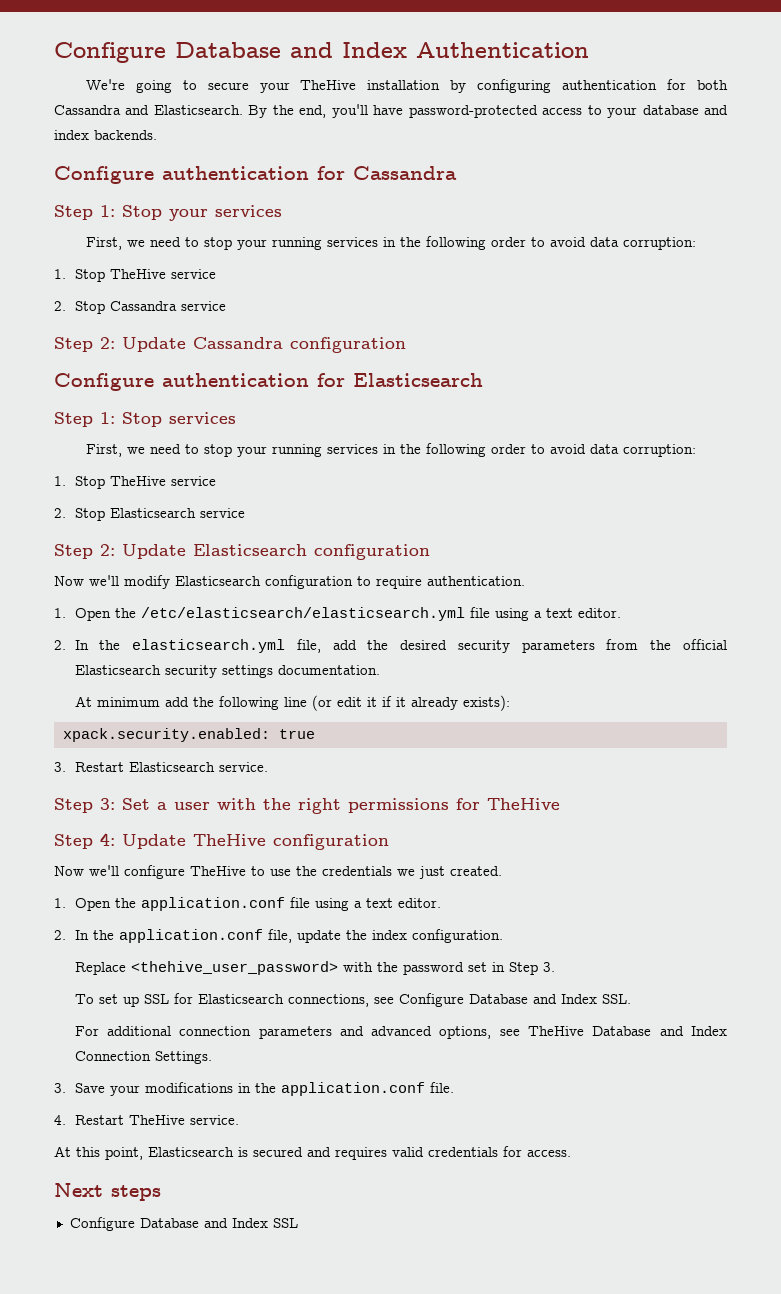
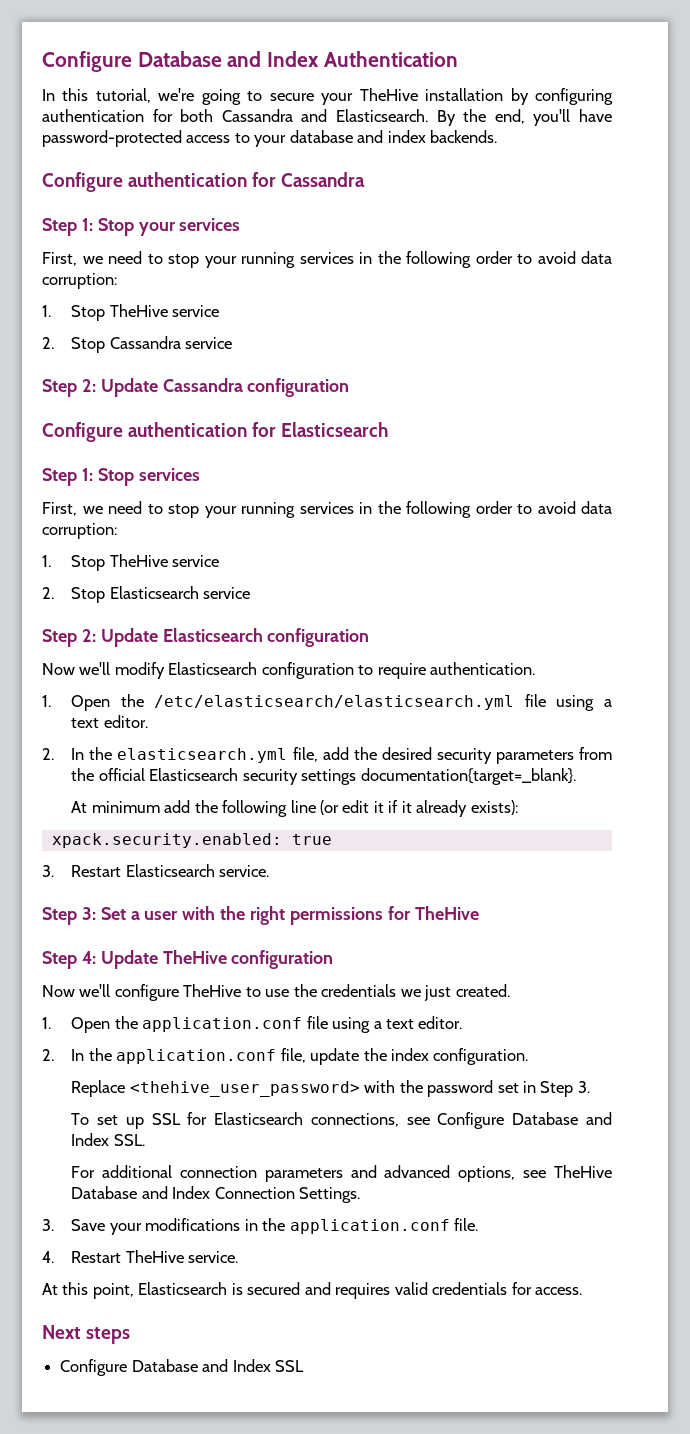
- We're going to secure your TheHive installation by configuring authentication for both Cassandra and Elasticsearch.
+ In this tutorial, we're going to secure your TheHive installation by configuring authentication for both Cassandra and Elasticsearch.
- 2. In the elasticsearch.yml file, add the desired security parameters from the official Elasticsearch security settings documentation.
+ 2. In the elasticsearch.yml file, add the desired security parameters from the official Elasticsearch security settings documentation{target=_blank}.

